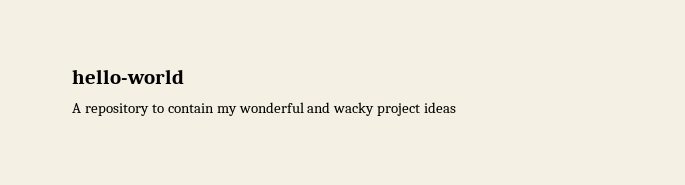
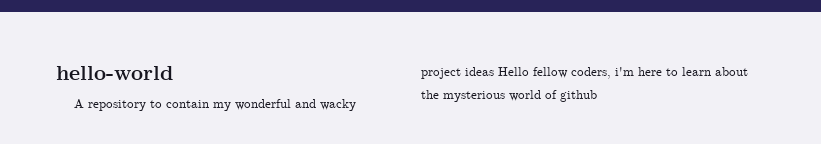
- A repository to contain my wonderful and wacky project ideas
+ A repository to contain my wonderful and wacky project ideas Hello fellow coders, i'm here to learn about the mysterious world of github

